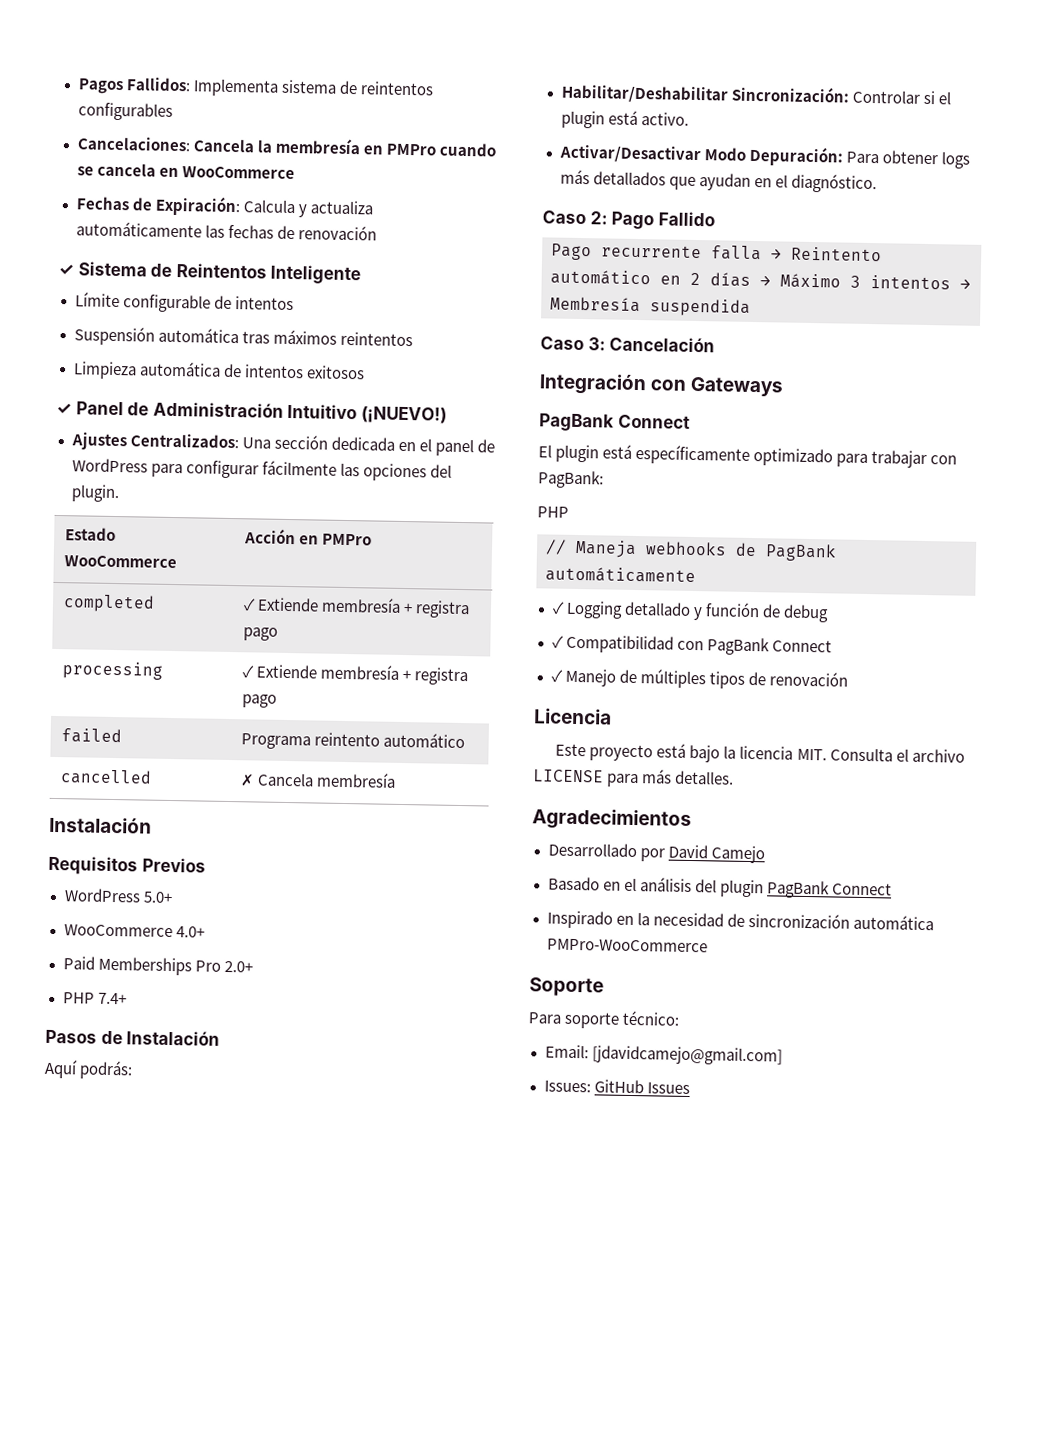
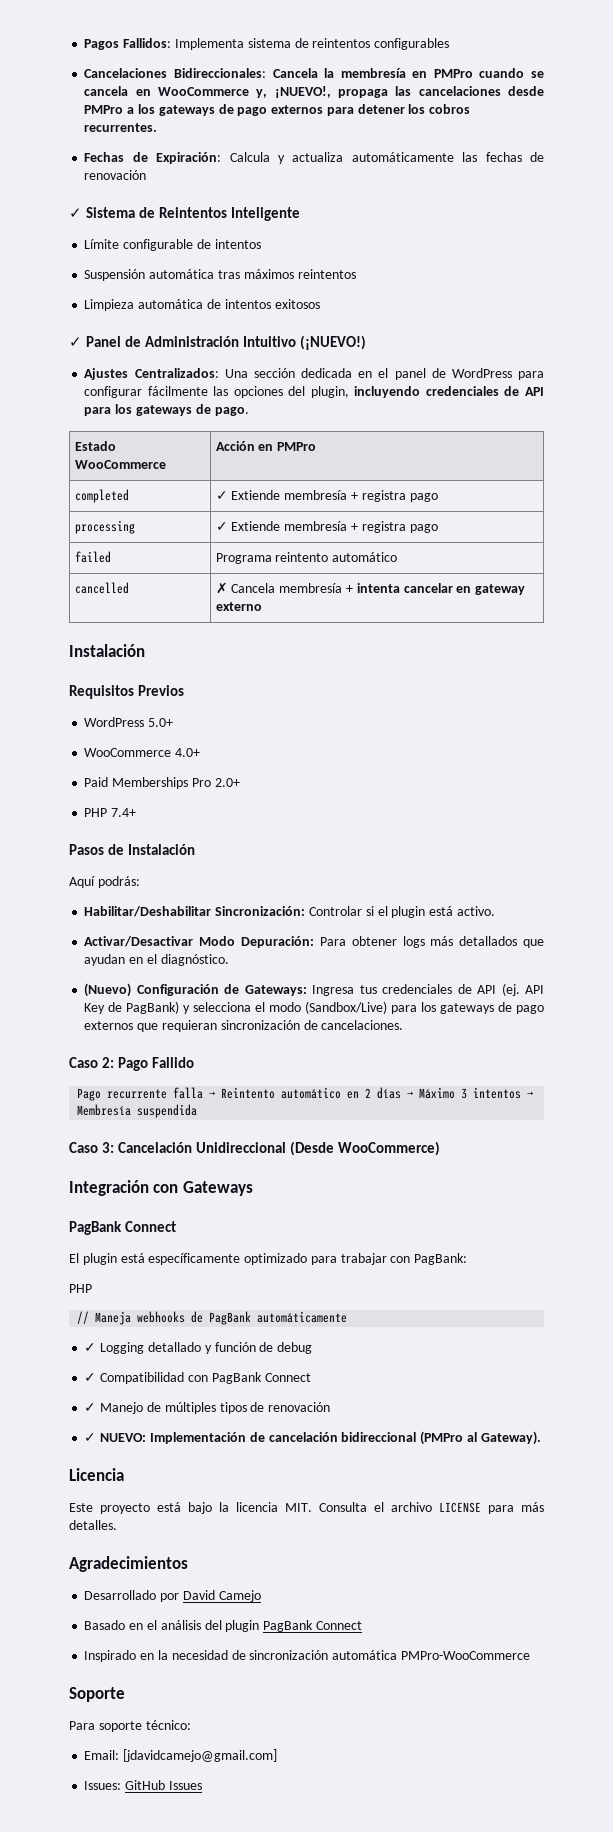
- Cancelaciones: Cancela la membresía en PMPro cuando se cancela en WooCommerce
+ Cancelaciones Bidireccionales: Cancela la membresía en PMPro cuando se cancela en WooCommerce y, ¡NUEVO!, propaga las cancelaciones desde PMPro a los gateways de pago externos para detener los cobros recurrentes.
- Ajustes Centralizados: Una sección dedicada en el panel de WordPress para configurar fácilmente las opciones del plugin.
+ Ajustes Centralizados: Una sección dedicada en el panel de WordPress para configurar fácilmente las opciones del plugin, incluyendo credenciales de API para los gateways de pago.
- cancelled | ✗ Cancela membresía
+ cancelled | ✗ Cancela membresía + intenta cancelar en gateway externo
+ (Nuevo) Configuración de Gateways: Ingresa tus credenciales de API (ej. API Key de PagBank) y selecciona el modo (Sandbox/Live) para los gateways de pago externos que requieran sincronización de cancelaciones.
- Caso 3: Cancelación
+ Caso 3: Cancelación Unidireccional (Desde WooCommerce)
+ ✓ NUEVO: Implementación de cancelación bidireccional (PMPro al Gateway).

